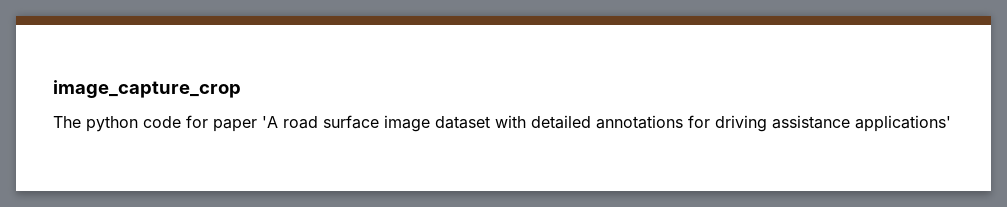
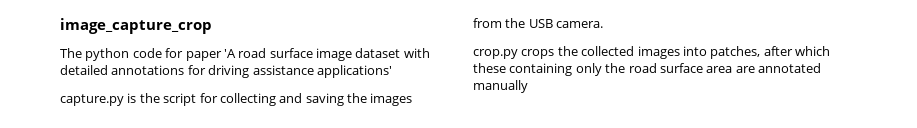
+ capture.py is the script for collecting and saving the images from the USB camera.
+ crop.py crops the collected images into patches, after which these containing only the road surface area are annotated manually

